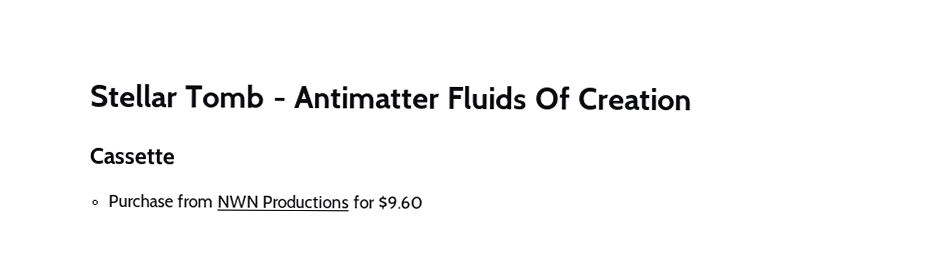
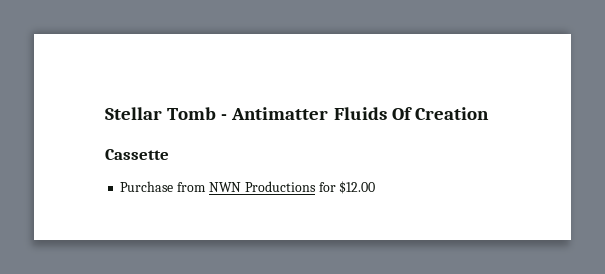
- Purchase from NWN Productions for $9.60
+ Purchase from NWN Productions for $12.00

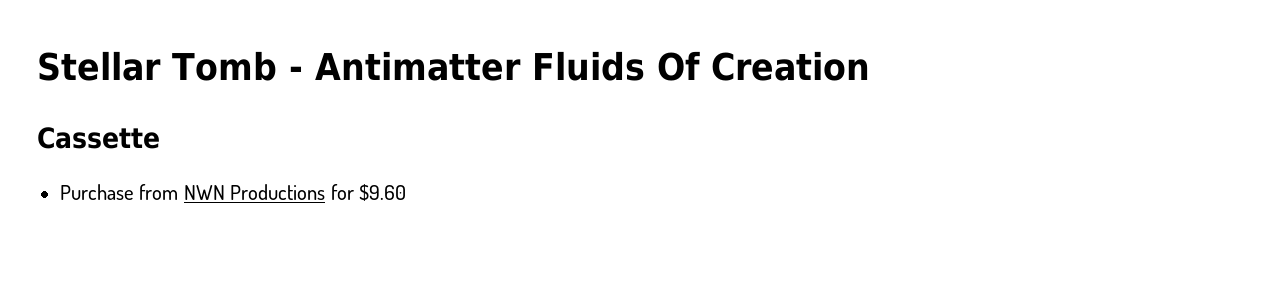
- Purchase from NWN Productions for $12.00
+ Purchase from NWN Productions for $9.60

